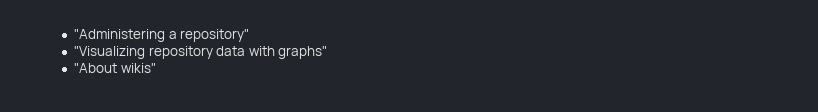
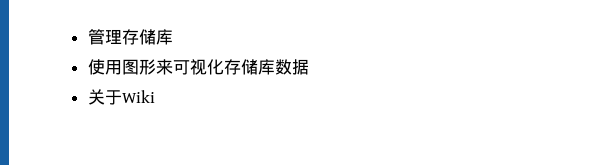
- "Administering a repository"
- "Visualizing repository data with graphs"
- "About wikis"
+ 管理存储库
+ 使用图形来可视化存储库数据
+ 关于Wiki

